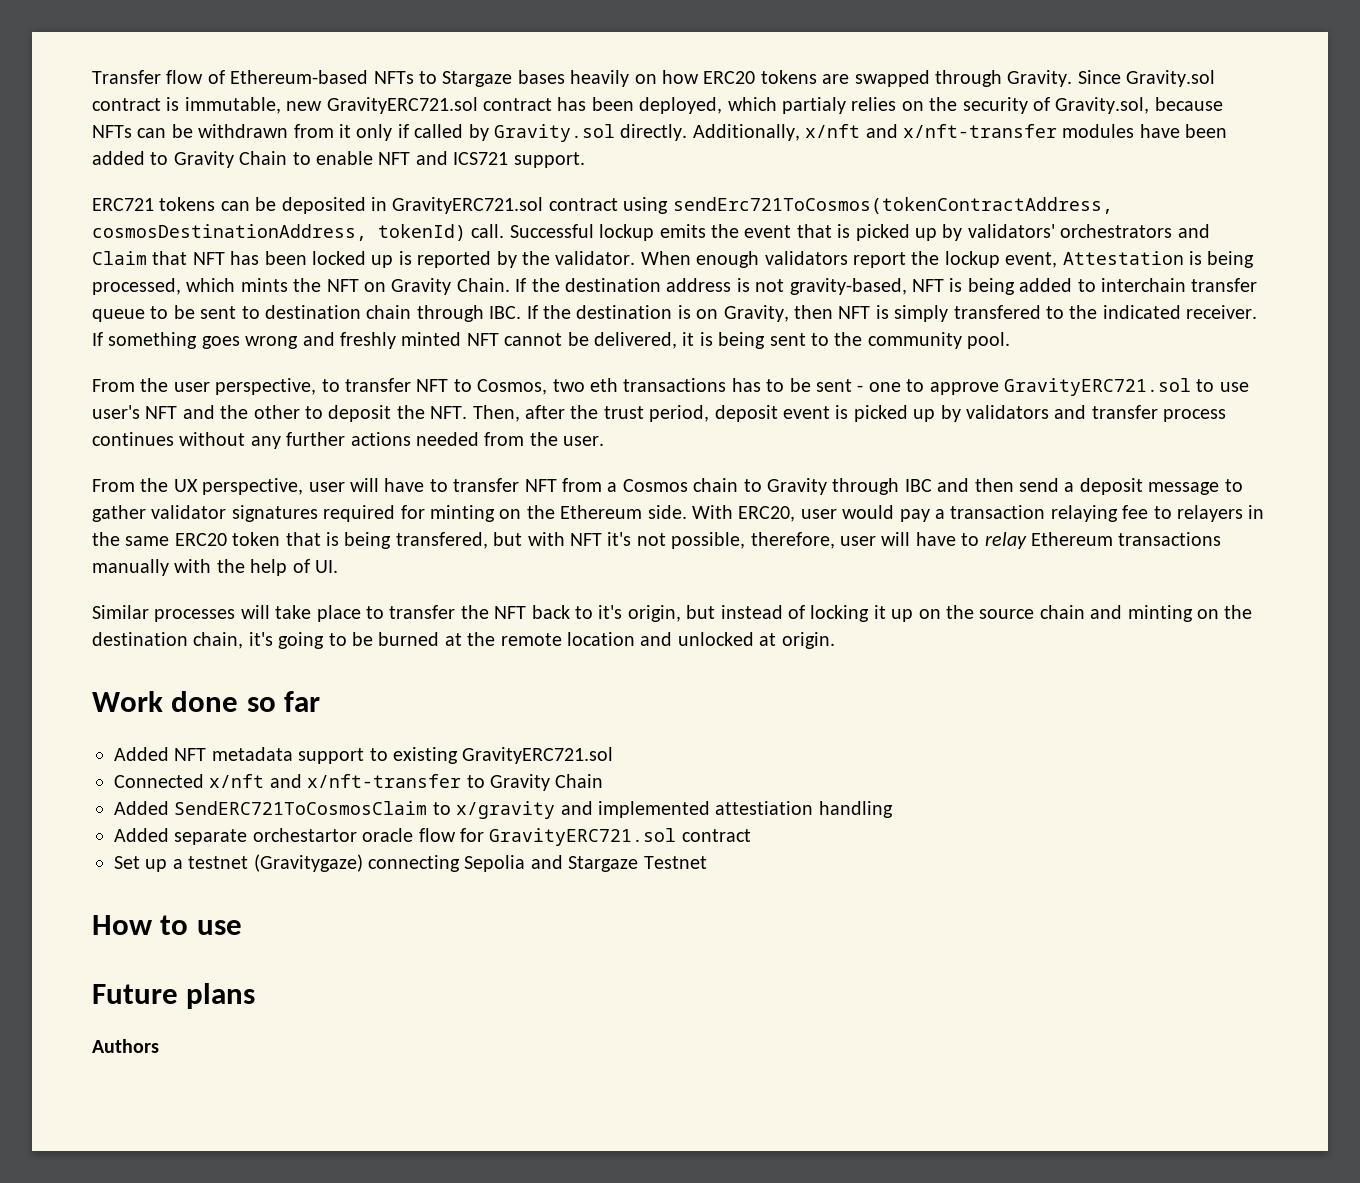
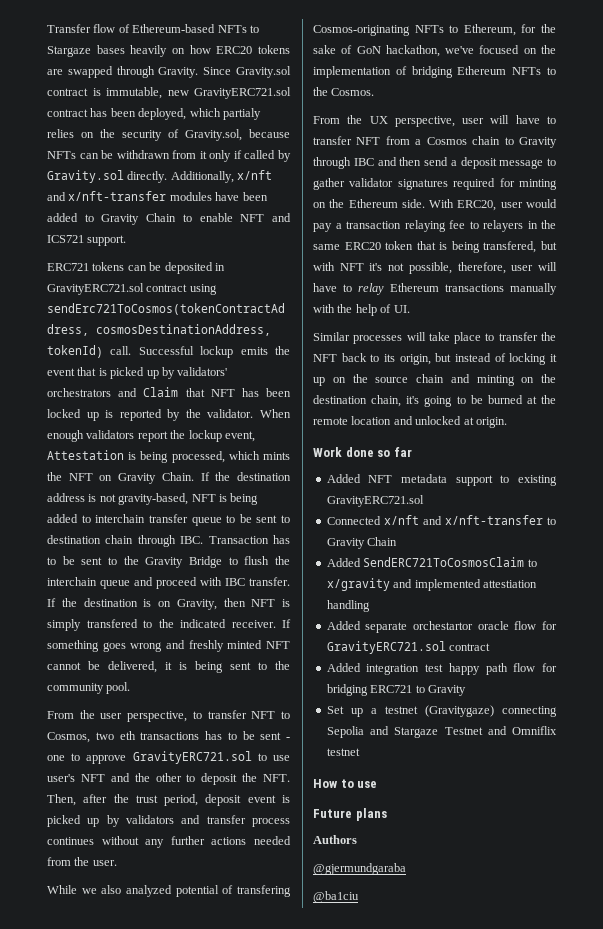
- If the destination address is not gravity-based, NFT is being added to interchain transfer queue to be sent to destination chain through IBC. If the destination is on Gravity, then NFT is simply transfered to the indicated receiver.
+ If the destination address is not gravity-based, NFT is being added to interchain transfer queue to be sent to destination chain through IBC. Transaction has to be sent to the Gravity Bridge to flush the interchain queue and proceed with IBC transfer. If the destination is on Gravity, then NFT is simply transfered to the indicated receiver.
+ While we also analyzed potential of transfering Cosmos-originating NFTs to Ethereum, for the sake of GoN hackathon, we've focused on the implementation of bridging Ethereum NFTs to the Cosmos.
- Similar processes will take place to transfer the NFT back to it's origin, but instead of locking it up on the source chain and minting on the destination chain, it's going to be burned at the remote location and unlocked at origin.
+ Similar processes will take place to transfer the NFT back to its origin, but instead of locking it up on the source chain and minting on the destination chain, it's going to be burned at the remote location and unlocked at origin.
+ Added integration test happy path flow for bridging ERC721 to Gravity
- Set up a testnet (Gravitygaze) connecting Sepolia and Stargaze Testnet
+ Set up a testnet (Gravitygaze) connecting Sepolia and Stargaze Testnet and Omniflix testnet
+ @gjermundgaraba
+ @ba1ciu

